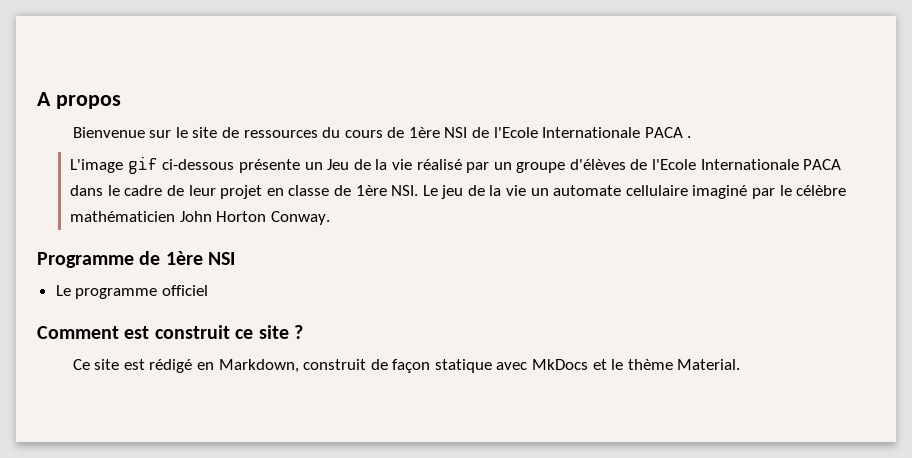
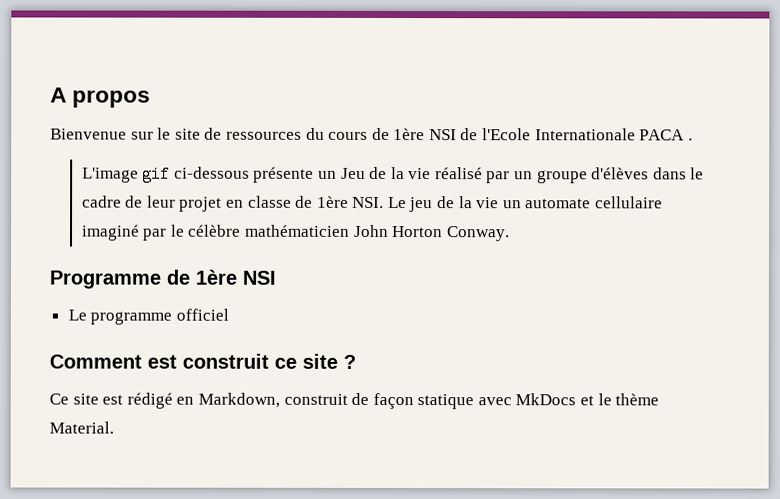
- L'image gif ci-dessous présente un Jeu de la vie réalisé par un groupe d'élèves de l'Ecole Internationale PACA dans le cadre de leur projet en classe de 1ère NSI. Le jeu de la vie un automate cellulaire imaginé par le célèbre mathématicien John Horton Conway.
+ L'image gif ci-dessous présente un Jeu de la vie réalisé par un groupe d'élèves dans le cadre de leur projet en classe de 1ère NSI. Le jeu de la vie un automate cellulaire imaginé par le célèbre mathématicien John Horton Conway.

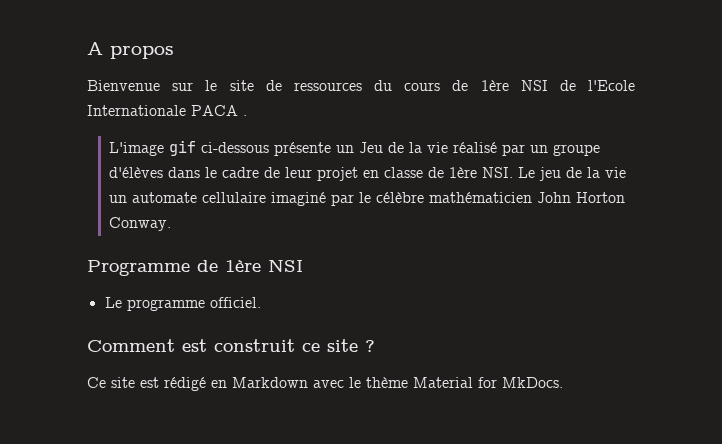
- Le programme officiel
+ Le programme officiel.
- Ce site est rédigé en Markdown, construit de façon statique avec MkDocs et le thème Material.
+ Ce site est rédigé en Markdown avec le thème Material for MkDocs.

